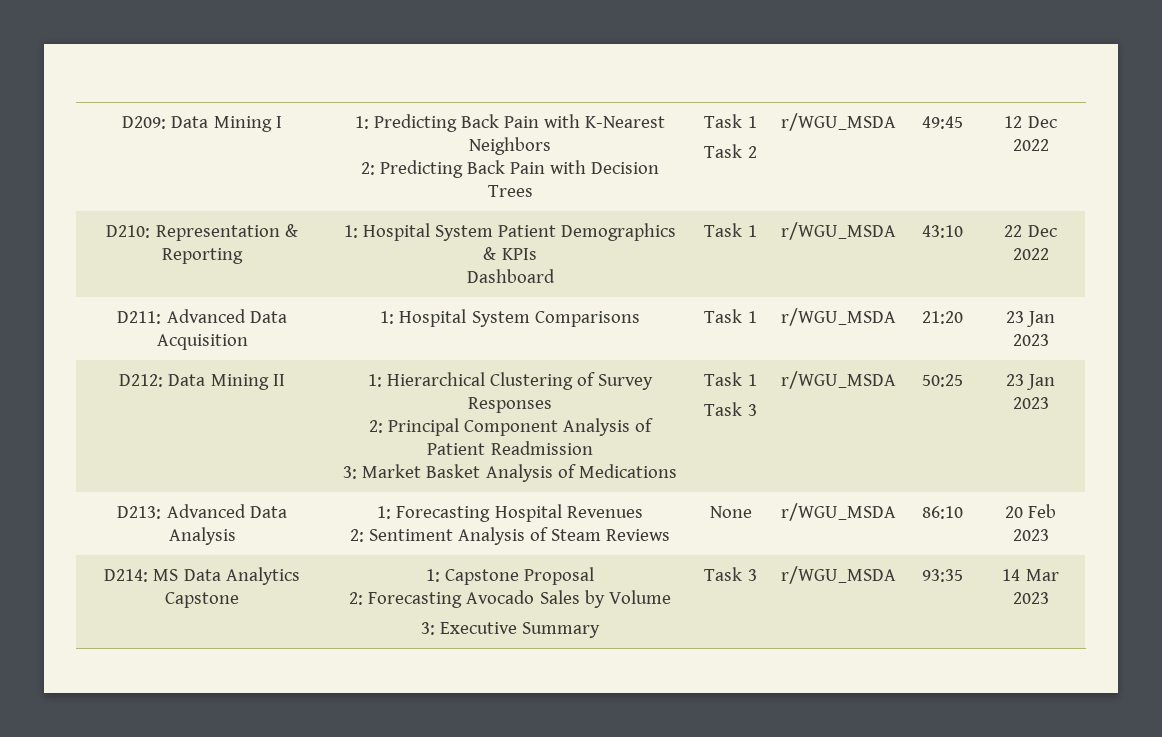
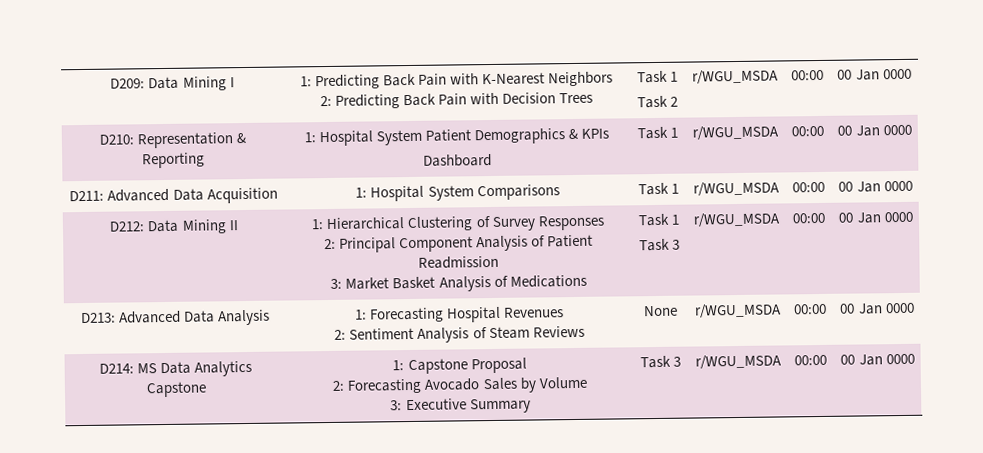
  D209: Data Mining I | 1: Predicting Back Pain with K-Nearest Neighbors
  2: Predicting Back Pain with Decision Trees | Task 1
- Task 2 | r/WGU_MSDA | 49:45 | 12 Dec 2022
+ Task 2 | r/WGU_MSDA | 00:00 | 00 Jan 0000
  D210: Representation & Reporting | 1: Hospital System Patient Demographics & KPIs
- Dashboard | Task 1 | r/WGU_MSDA | 43:10 | 22 Dec 2022
+ Dashboard | Task 1 | r/WGU_MSDA | 00:00 | 00 Jan 0000
- D211: Advanced Data Acquisition | 1: Hospital System Comparisons | Task 1 | r/WGU_MSDA | 21:20 | 23 Jan 2023
+ D211: Advanced Data Acquisition | 1: Hospital System Comparisons | Task 1 | r/WGU_MSDA | 00:00 | 00 Jan 0000
  D212: Data Mining II | 1: Hierarchical Clustering of Survey Responses
  2: Principal Component Analysis of Patient Readmission
  3: Market Basket Analysis of Medications | Task 1
- Task 3 | r/WGU_MSDA | 50:25 | 23 Jan 2023
+ Task 3 | r/WGU_MSDA | 00:00 | 00 Jan 0000
  D213: Advanced Data Analysis | 1: Forecasting Hospital Revenues
- 2: Sentiment Analysis of Steam Reviews | None | r/WGU_MSDA | 86:10 | 20 Feb 2023
+ 2: Sentiment Analysis of Steam Reviews | None | r/WGU_MSDA | 00:00 | 00 Jan 0000
  D214: MS Data Analytics Capstone | 1: Capstone Proposal
  2: Forecasting Avocado Sales by Volume
- 3: Executive Summary | Task 3 | r/WGU_MSDA | 93:35 | 14 Mar 2023
+ 3: Executive Summary | Task 3 | r/WGU_MSDA | 00:00 | 00 Jan 0000

